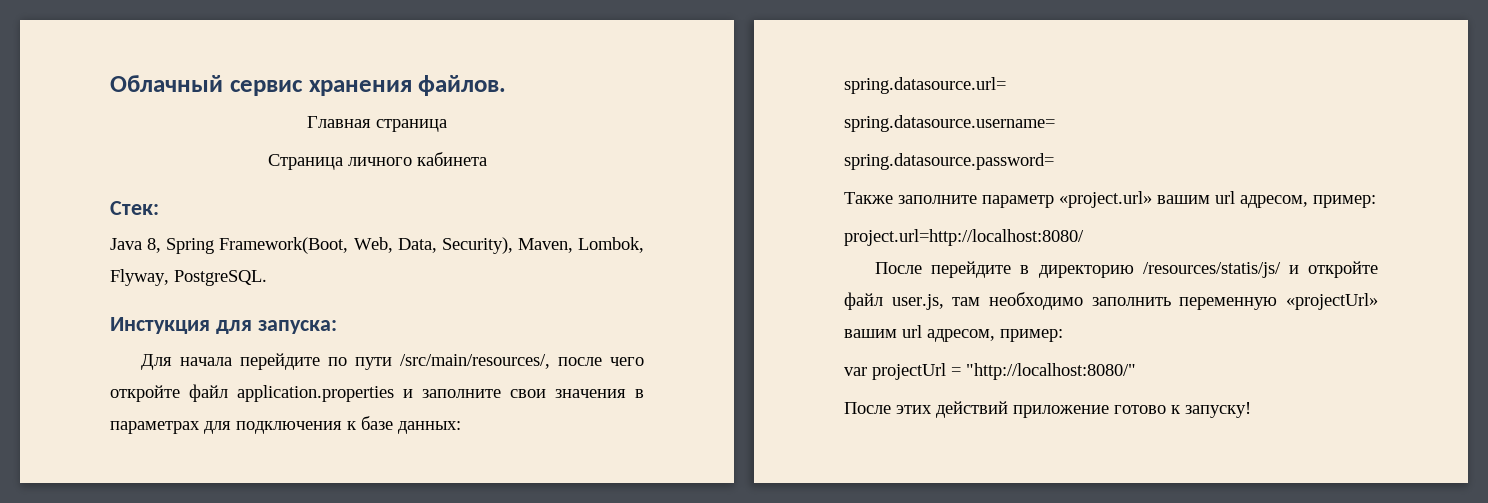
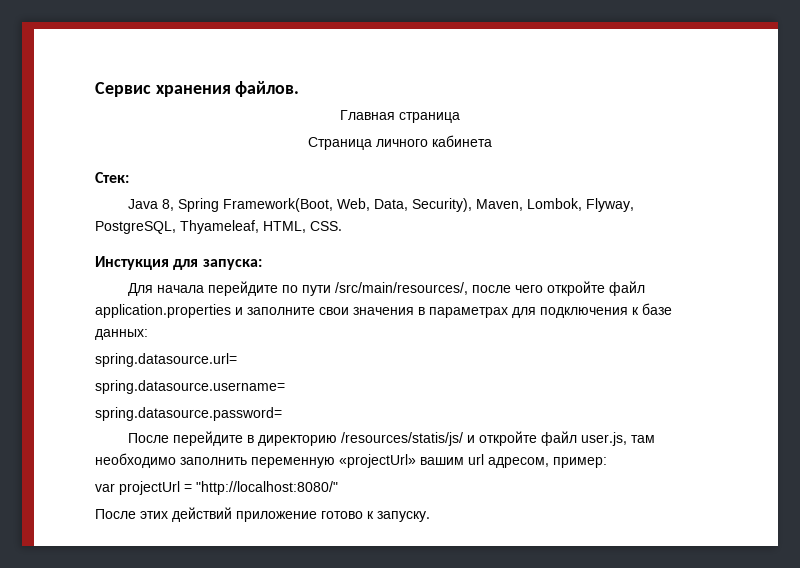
- Облачный сервис хранения файлов.
+ Сервис хранения файлов.
- Java 8, Spring Framework(Boot, Web, Data, Security), Maven, Lombok, Flyway, PostgreSQL.
+ Java 8, Spring Framework(Boot, Web, Data, Security), Maven, Lombok, Flyway, PostgreSQL, Thyameleaf, HTML, CSS.
- Также заполните параметр «project.url» вашим url адресом, пример:
- project.url=http://localhost:8080/
- После этих действий приложение готово к запуску!
+ После этих действий приложение готово к запуску.

